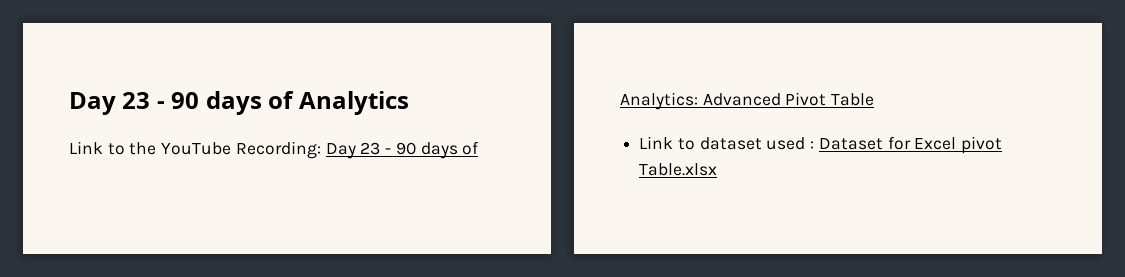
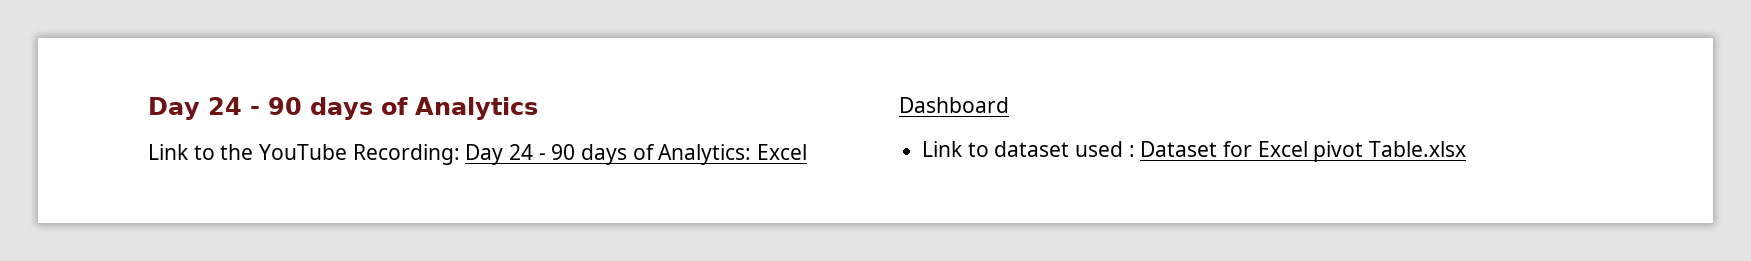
- Day 23 - 90 days of Analytics
+ Day 24 - 90 days of Analytics
- Link to the YouTube Recording: Day 23 - 90 days of Analytics: Advanced Pivot Table
+ Link to the YouTube Recording: Day 24 - 90 days of Analytics: Excel Dashboard

